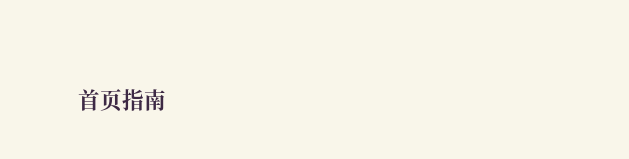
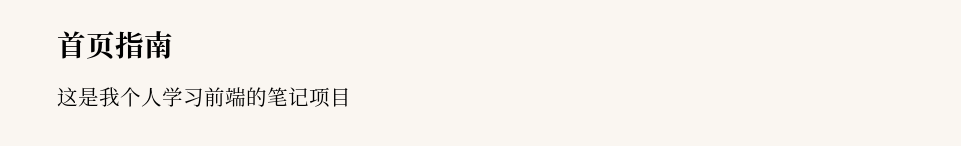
+ 这是我个人学习前端的笔记项目

